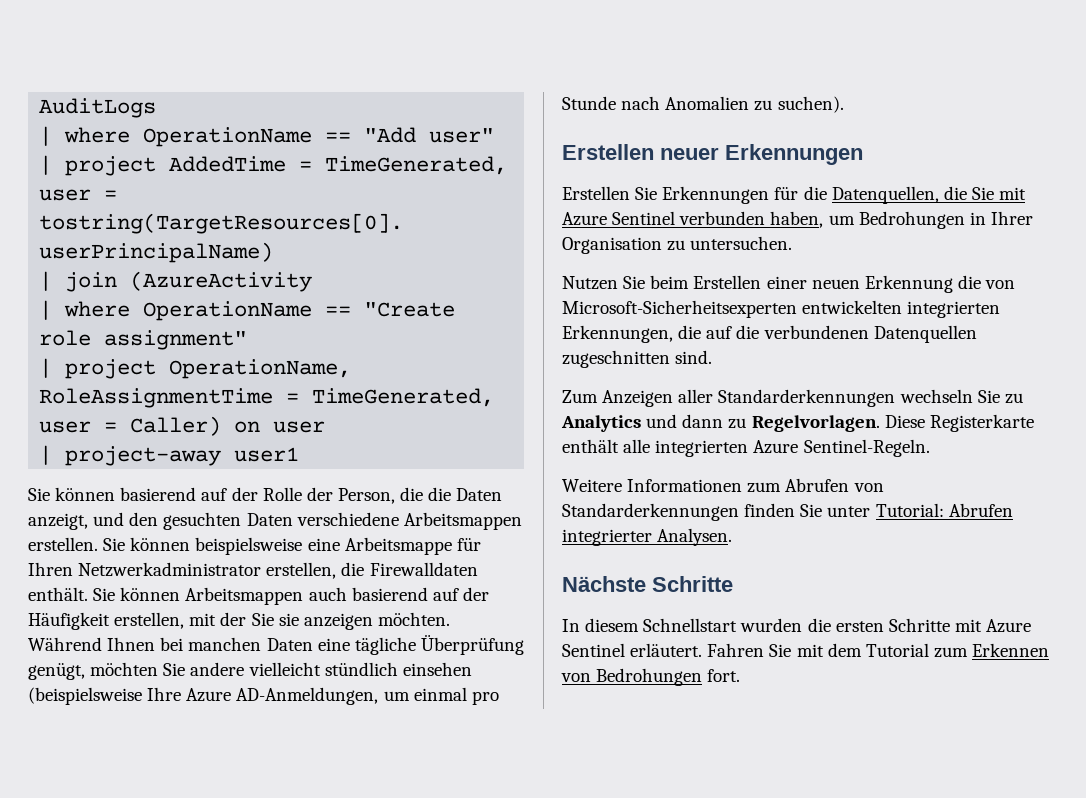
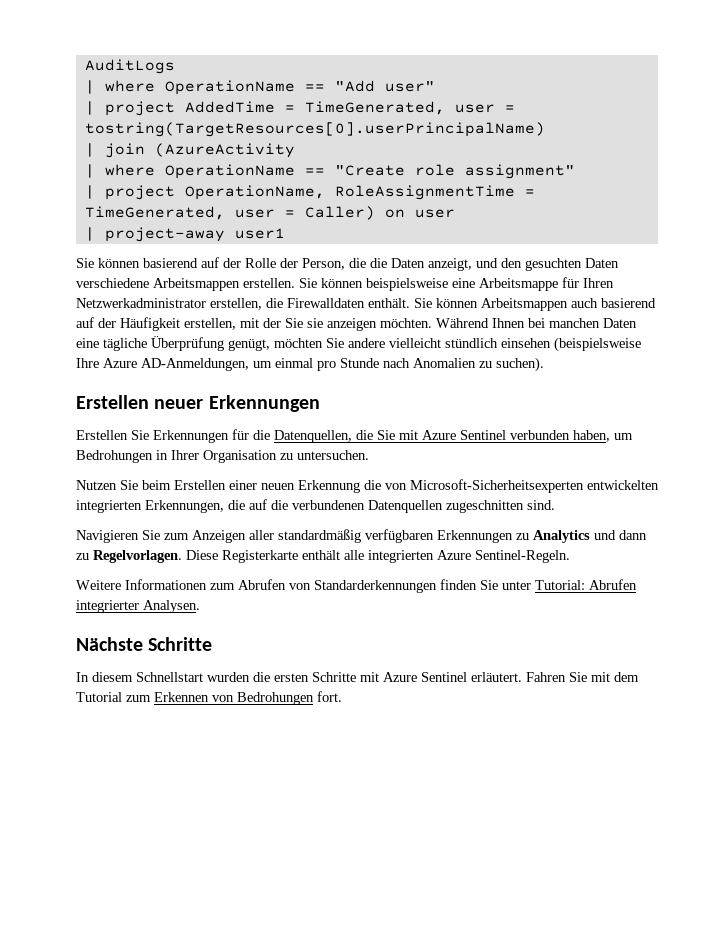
- Zum Anzeigen aller Standarderkennungen wechseln Sie zu Analytics und dann zu Regelvorlagen.
+ Navigieren Sie zum Anzeigen aller standardmäßig verfügbaren Erkennungen zu Analytics und dann zu Regelvorlagen.

